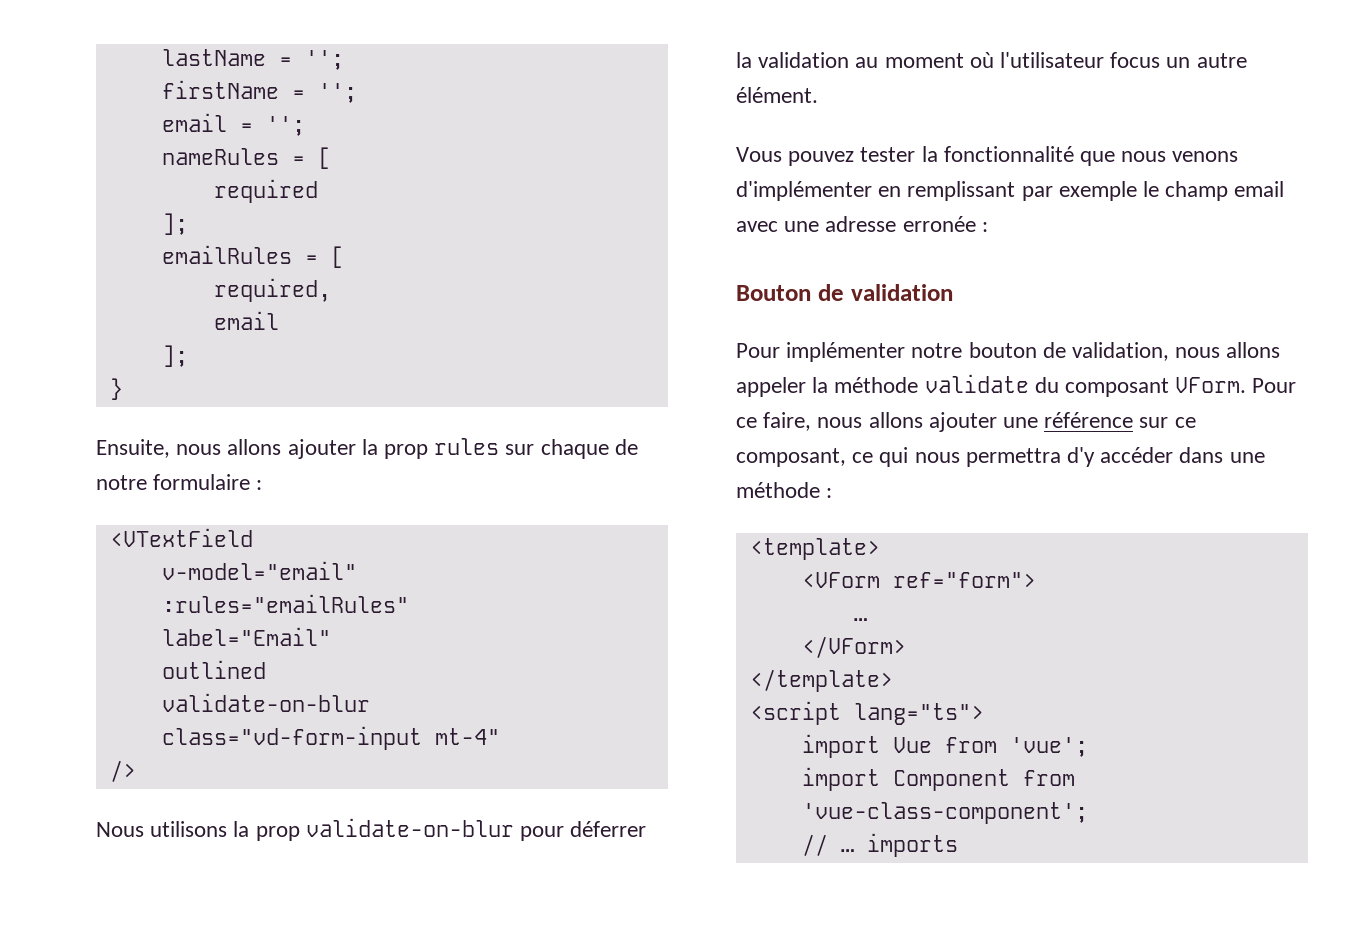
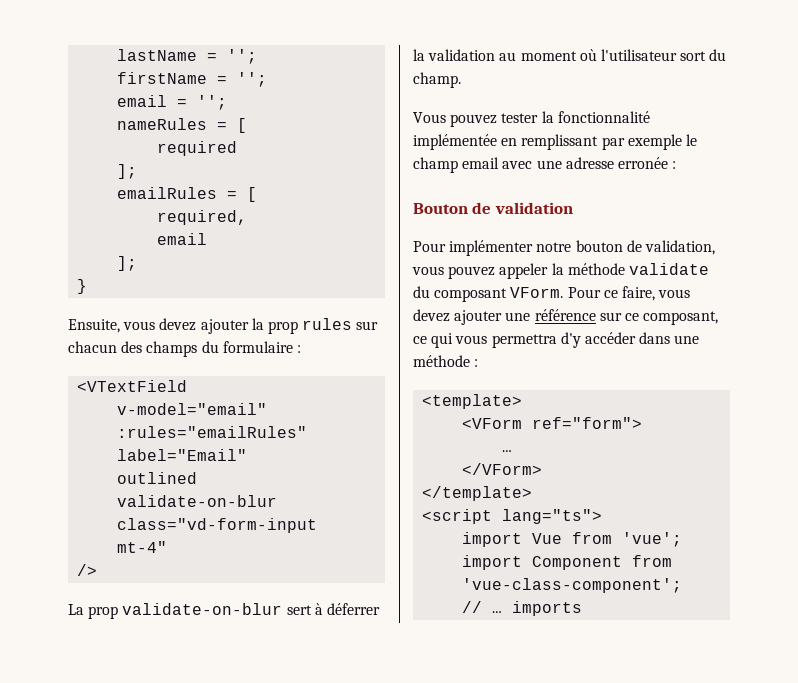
- Ensuite, nous allons ajouter la prop rules sur chaque de notre formulaire :
+ Ensuite, vous devez ajouter la prop rules sur chacun des champs du formulaire :
- Nous utilisons la prop validate-on-blur pour déferrer la validation au moment où l'utilisateur focus un autre élément.
+ La prop validate-on-blur sert à déferrer la validation au moment où l'utilisateur sort du champ.
- Vous pouvez tester la fonctionnalité que nous venons d'implémenter en remplissant par exemple le champ email avec une adresse erronée :
+ Vous pouvez tester la fonctionnalité implémentée en remplissant par exemple le champ email avec une adresse erronée :
- Pour implémenter notre bouton de validation, nous allons appeler la méthode validate du composant VForm.
+ Pour implémenter notre bouton de validation, vous pouvez appeler la méthode validate du composant VForm.
- Pour ce faire, nous allons ajouter une référence sur ce composant, ce qui nous permettra d'y accéder dans une méthode :
+ Pour ce faire, vous devez ajouter une référence sur ce composant, ce qui vous permettra d'y accéder dans une méthode :

